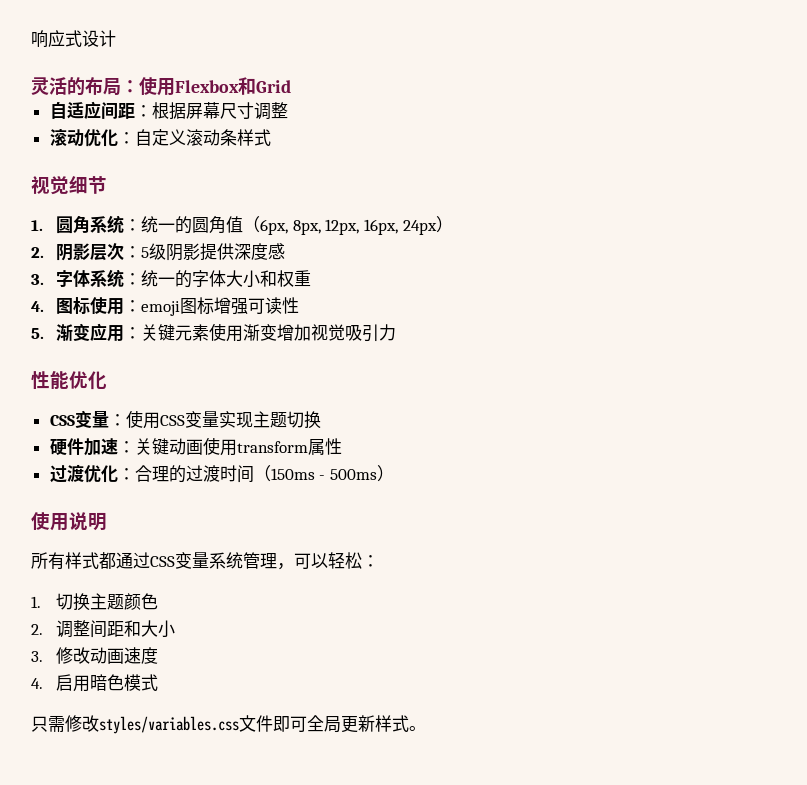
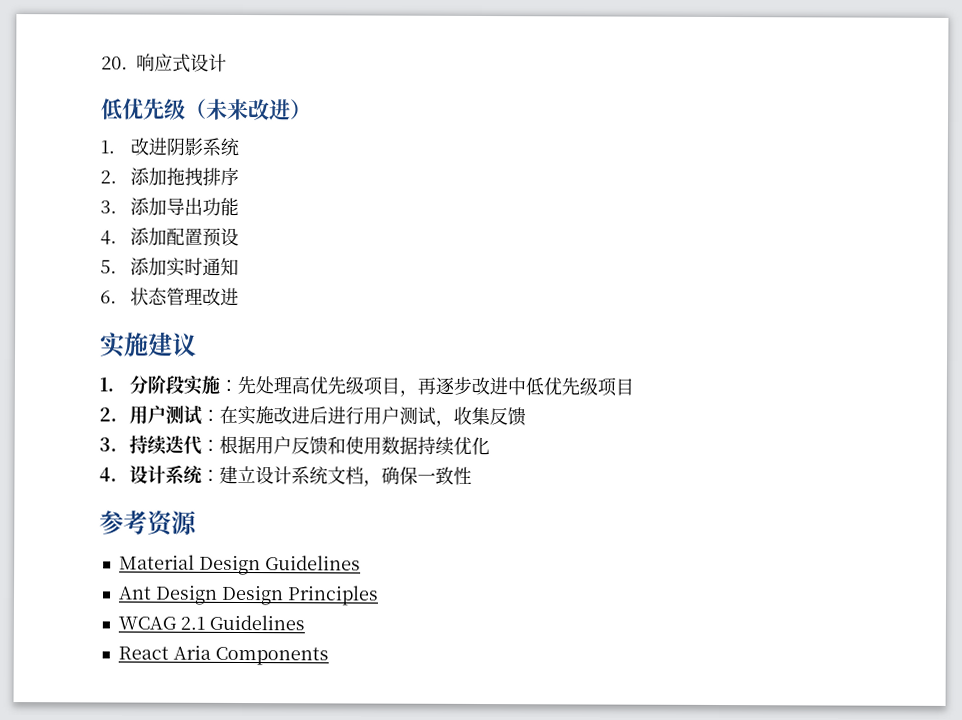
- 响应式设计
+ 20.响应式设计
- 灵活的布局：使用Flexbox和Grid
- 自适应间距：根据屏幕尺寸调整
- 滚动优化：自定义滚动条样式
- 视觉细节
- 1.圆角系统：统一的圆角值（6px, 8px, 12px, 16px, 24px）
- 2.阴影层次：5级阴影提供深度感
- 3.字体系统：统一的字体大小和权重
- 4.图标使用：emoji图标增强可读性
- 5.渐变应用：关键元素使用渐变增加视觉吸引力
- 性能优化
- CSS变量：使用CSS变量实现主题切换
- 硬件加速：关键动画使用transform属性
- 过渡优化：合理的过渡时间（150ms - 500ms）
- 使用说明
- 所有样式都通过CSS变量系统管理，可以轻松：
- 1.切换主题颜色
- 2.调整间距和大小
- 3.修改动画速度
- 4.启用暗色模式
- 只需修改styles/variables.css文件即可全局更新样式。
+ 低优先级（未来改进）
+ 1.改进阴影系统
+ 2.添加拖拽排序
+ 3.添加导出功能
+ 4.添加配置预设
+ 5.添加实时通知
+ 6.状态管理改进
+ 实施建议
+ 1.分阶段实施：先处理高优先级项目，再逐步改进中低优先级项目
+ 2.用户测试：在实施改进后进行用户测试，收集反馈
+ 3.持续迭代：根据用户反馈和使用数据持续优化
+ 4.设计系统：建立设计系统文档，确保一致性
+ 参考资源
+ Material Design Guidelines
+ Ant Design Design Principles
+ WCAG 2.1 Guidelines
+ React Aria Components

